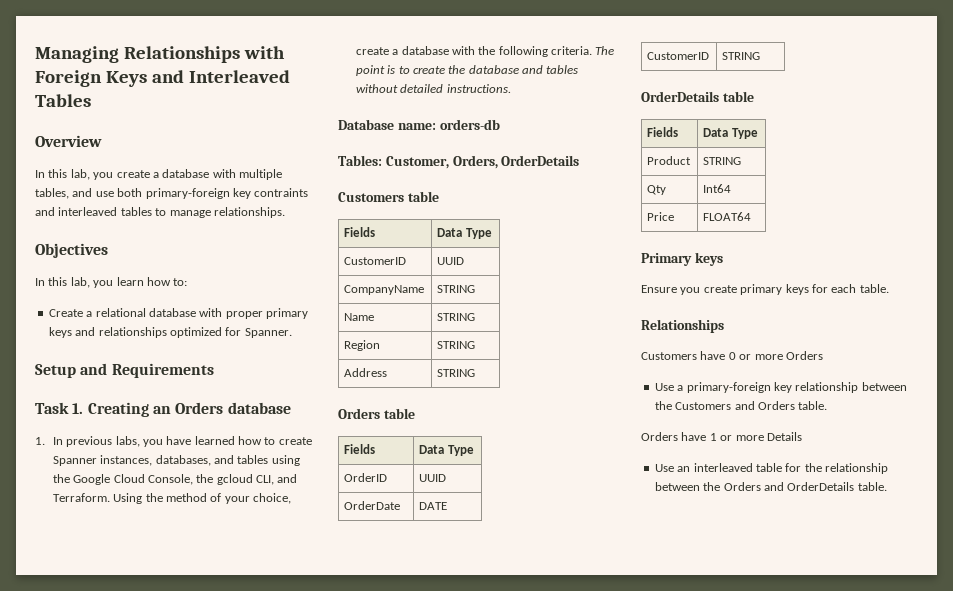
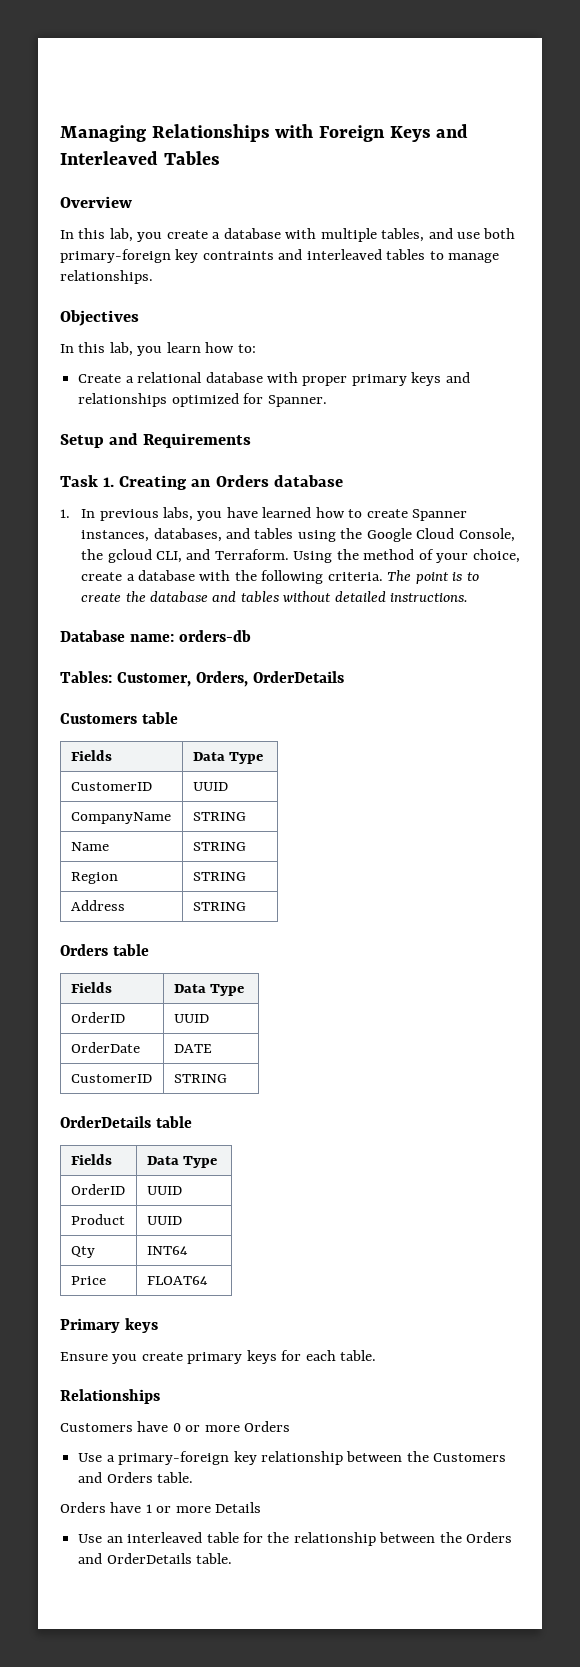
  OrderDetails table
  Fields | Data Type
+ OrderID | UUID
- Product | STRING
+ Product | UUID
- Qty | Int64
+ Qty | INT64

